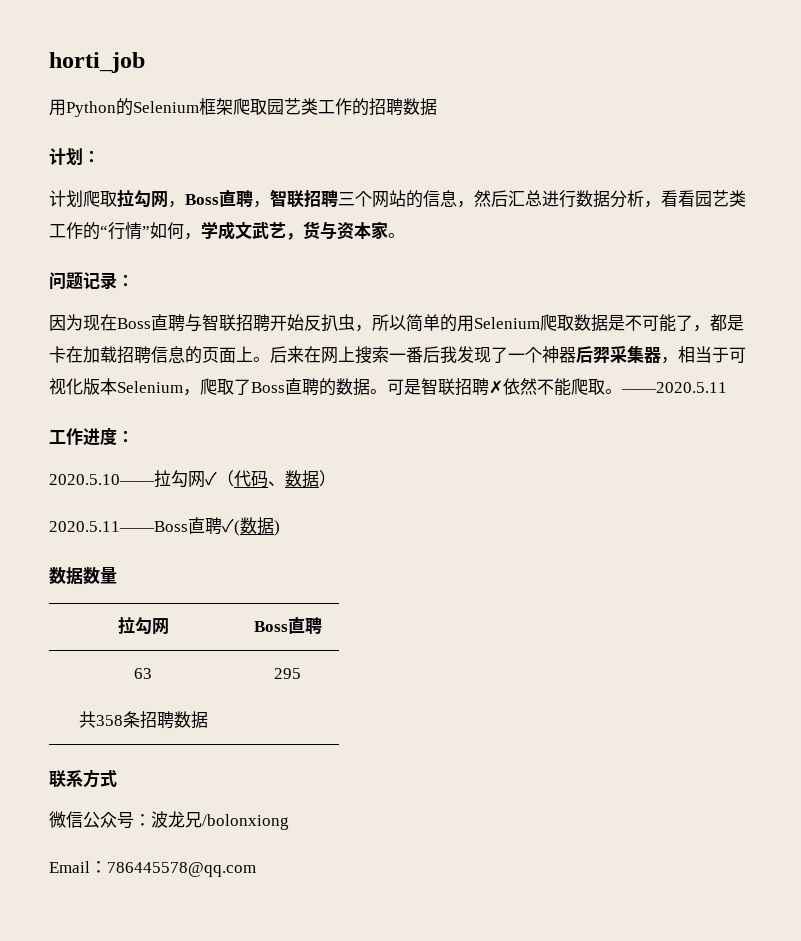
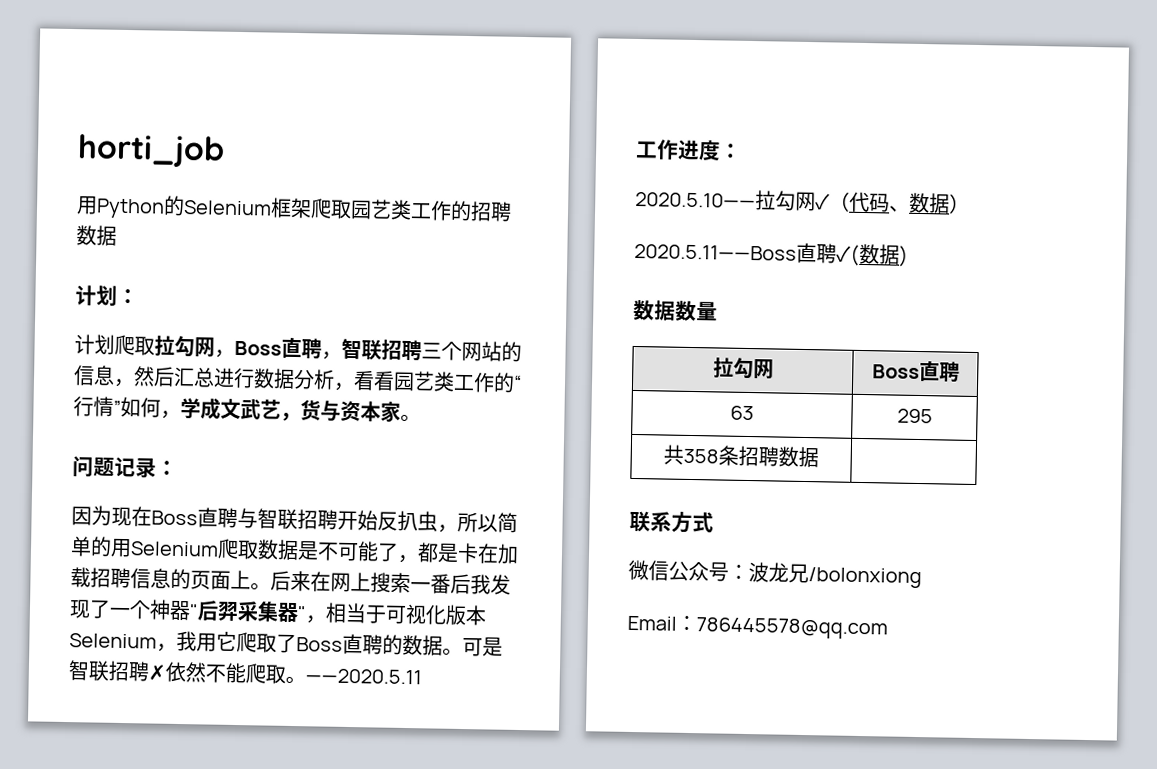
- 后来在网上搜索一番后我发现了一个神器后羿采集器，相当于可视化版本Selenium，爬取了Boss直聘的数据。
+ 后来在网上搜索一番后我发现了一个神器"后羿采集器"，相当于可视化版本Selenium，我用它爬取了Boss直聘的数据。

